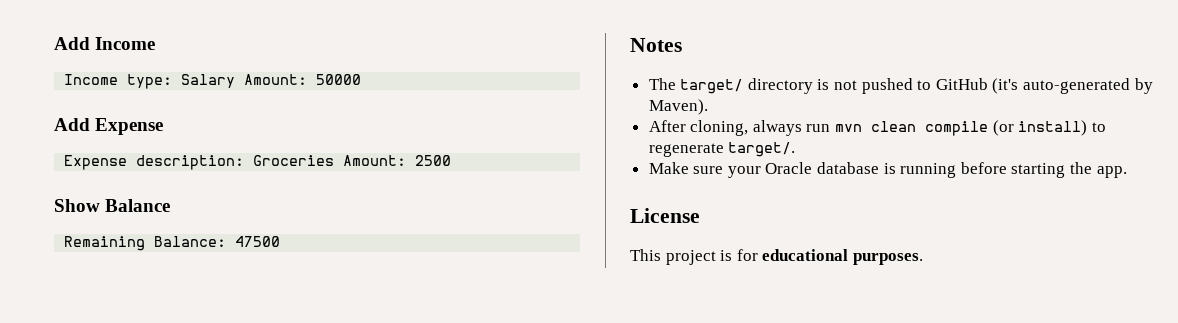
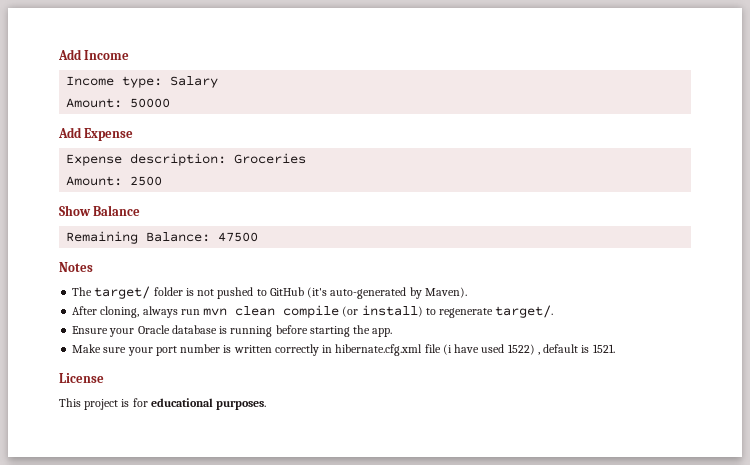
- Income type: Salary Amount: 50000
+ Income type: Salary
+ Amount: 50000
- Expense description: Groceries Amount: 2500
+ Expense description: Groceries
+ Amount: 2500
- The target/ directory is not pushed to GitHub (it's auto-generated by Maven).
+ The target/ folder is not pushed to GitHub (it's auto-generated by Maven).
- Make sure your Oracle database is running before starting the app.
+ Ensure your Oracle database is running before starting the app.
+ Make sure your port number is written correctly in hibernate.cfg.xml file (i have used 1522) , default is 1521.

